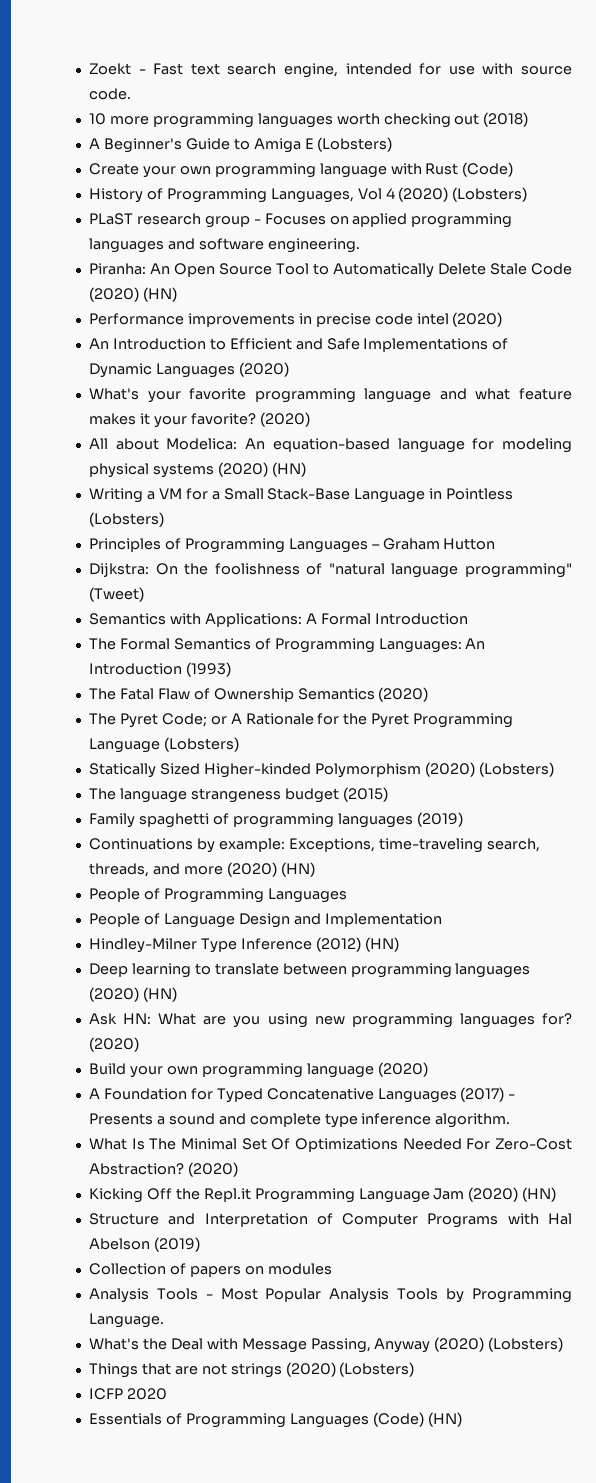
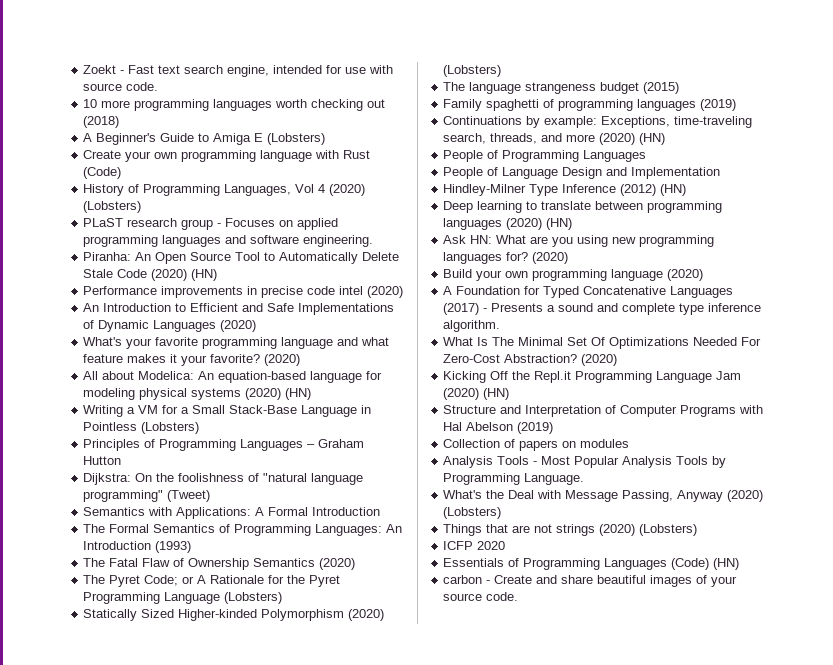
+ carbon - Create and share beautiful images of your source code.

